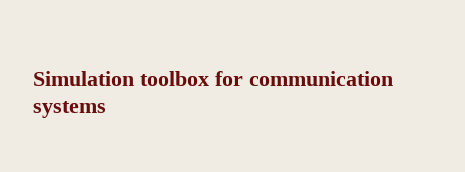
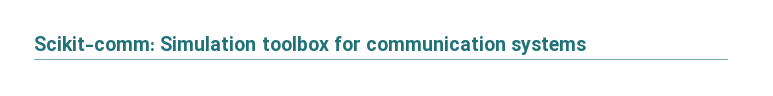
- Simulation toolbox for communication systems
+ Scikit-comm: Simulation toolbox for communication systems

